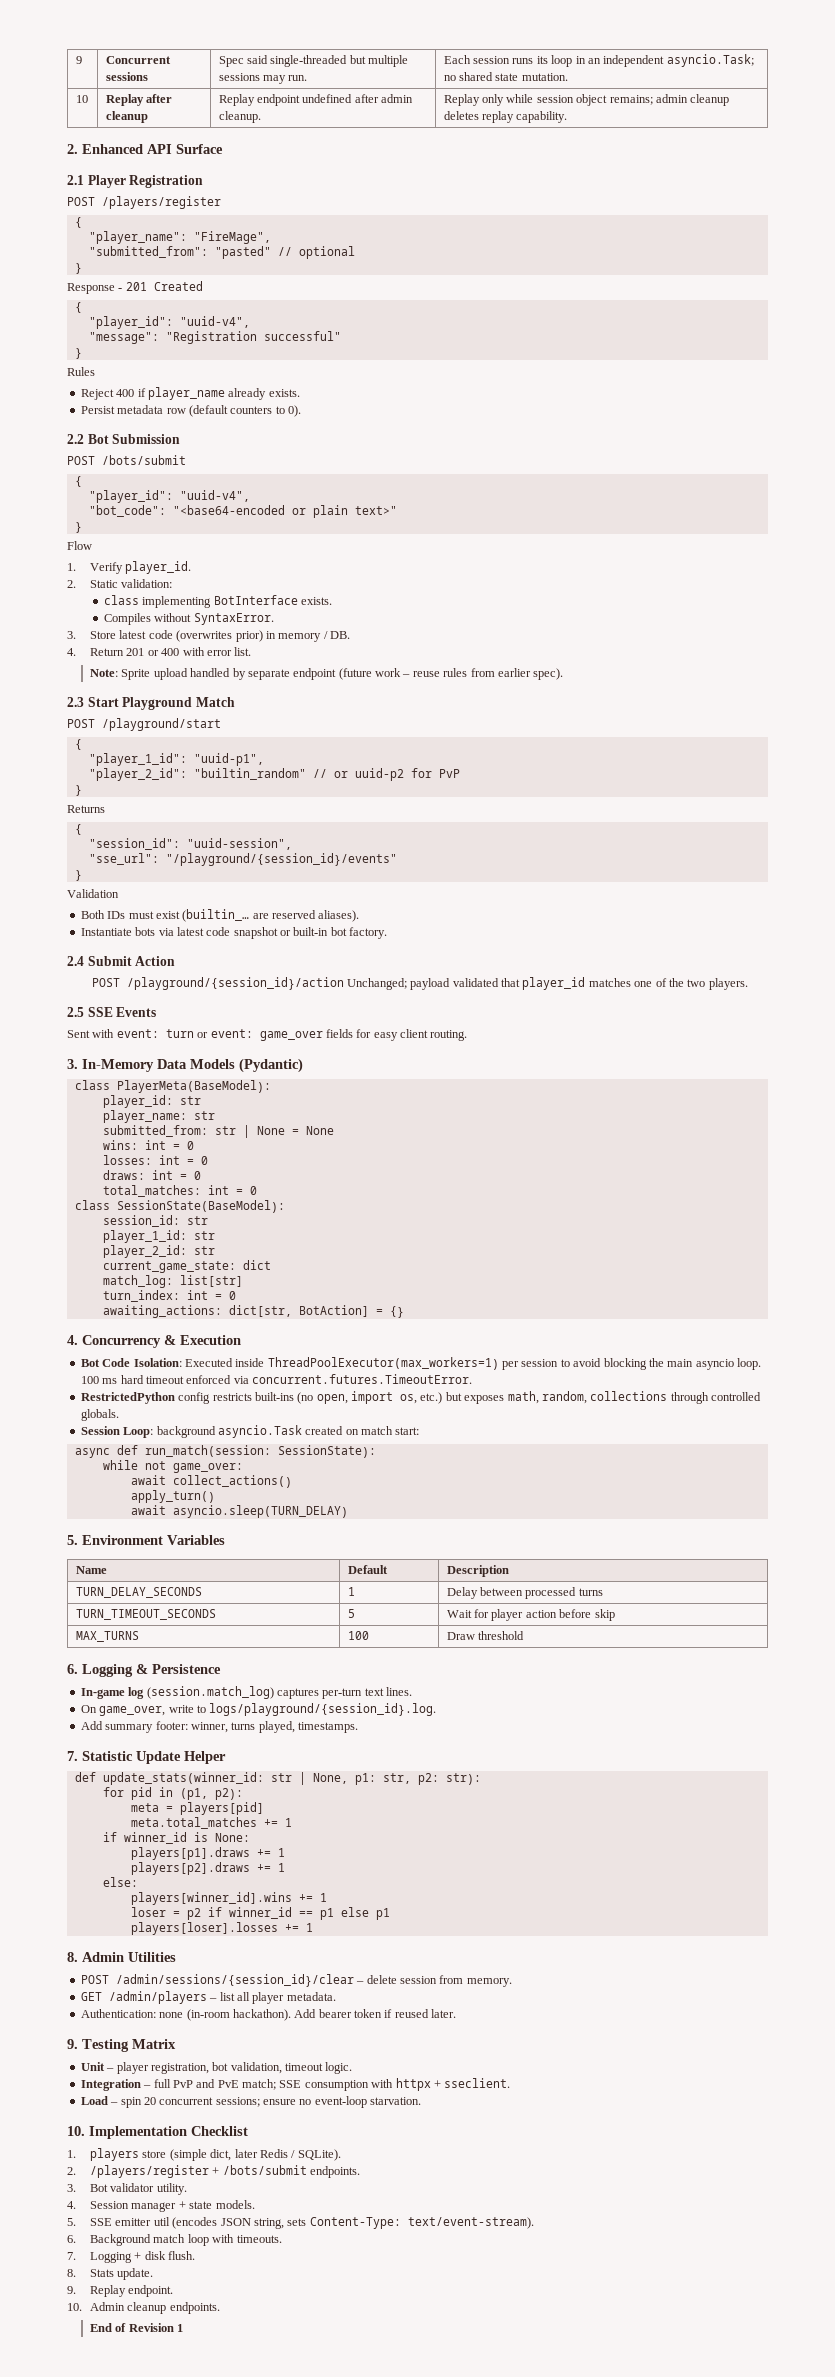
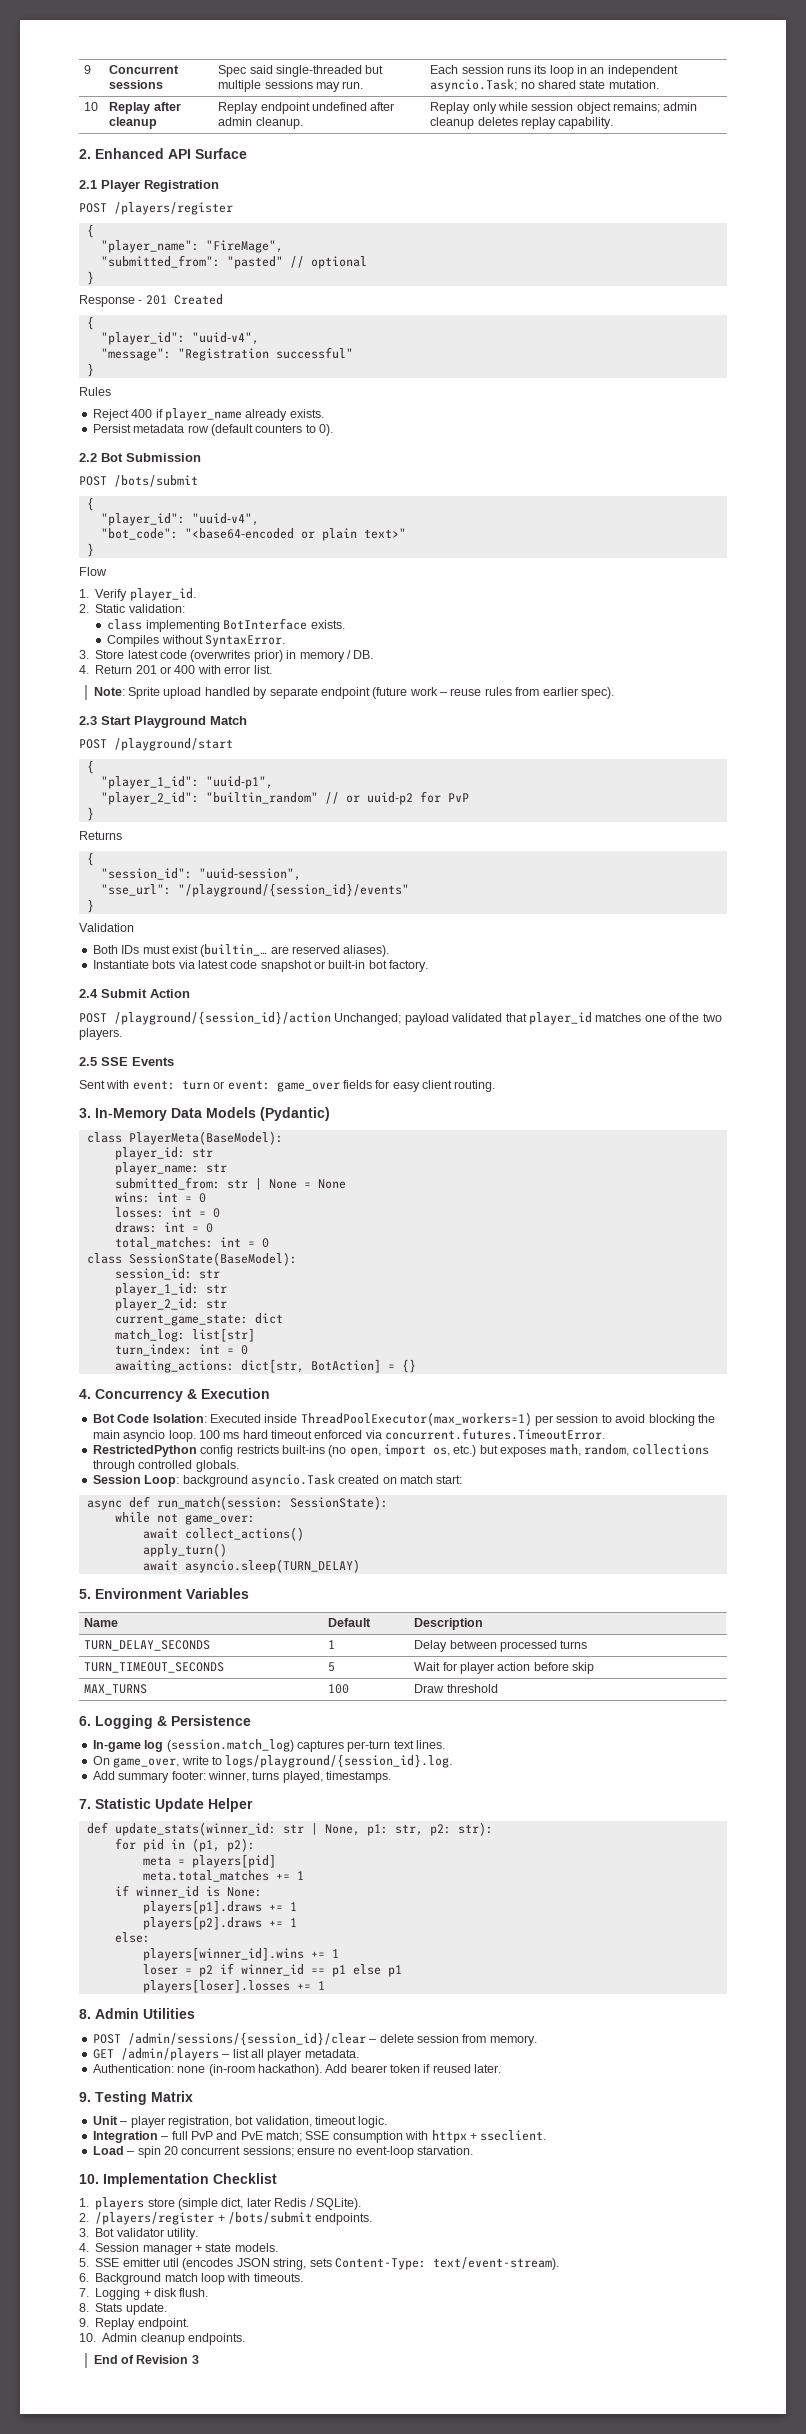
- End of Revision 1
+ End of Revision 3

